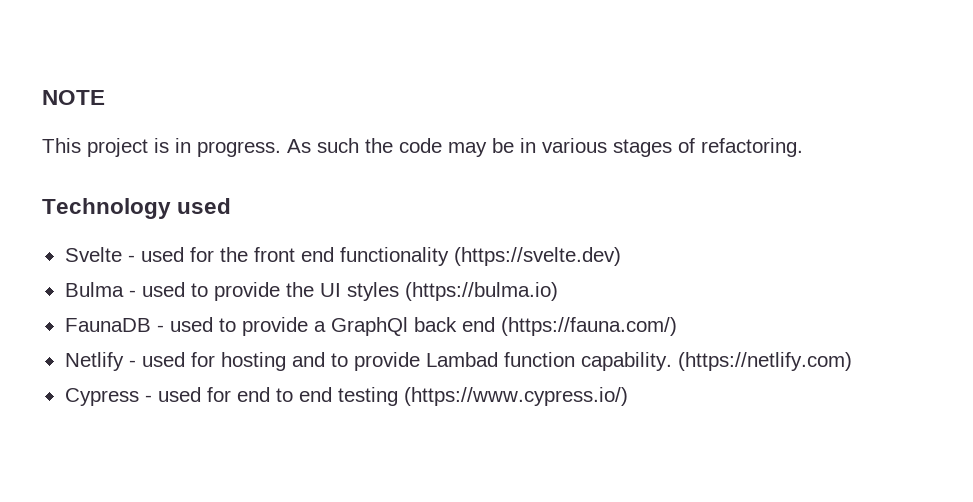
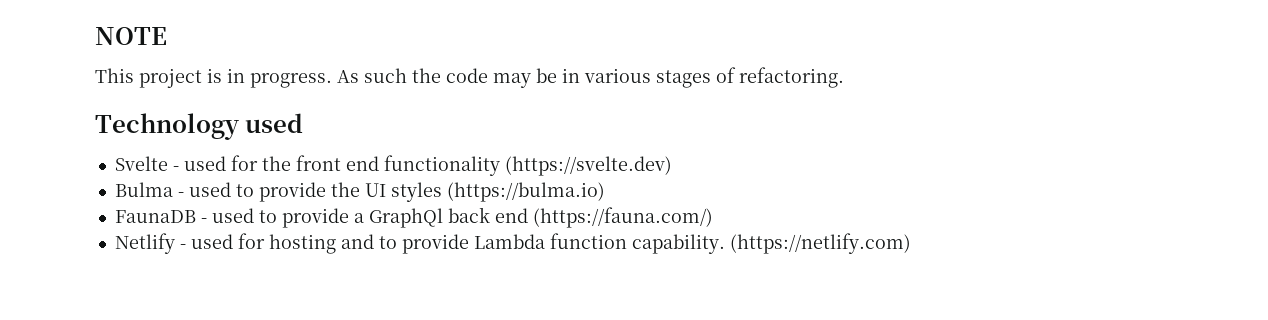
- Netlify - used for hosting and to provide Lambad function capability.
+ Netlify - used for hosting and to provide Lambda function capability.
- Cypress - used for end to end testing (https://www.cypress.io/)

